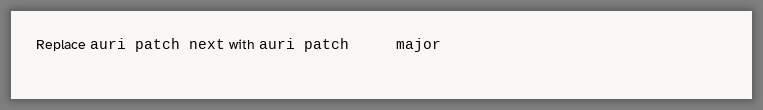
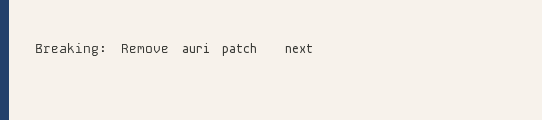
- Replace auri patch next with auri patch major
+ Breaking: Remove auri patch next

